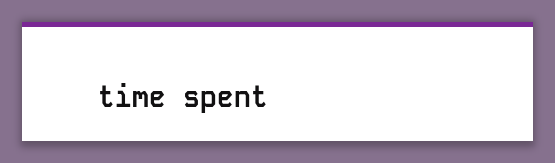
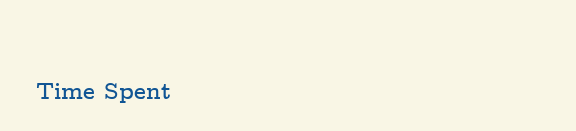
- time spent
+ Time Spent

